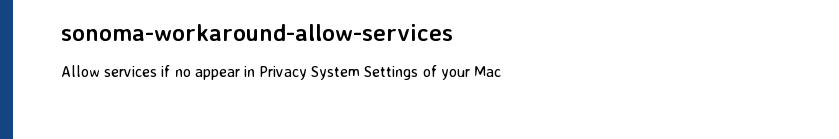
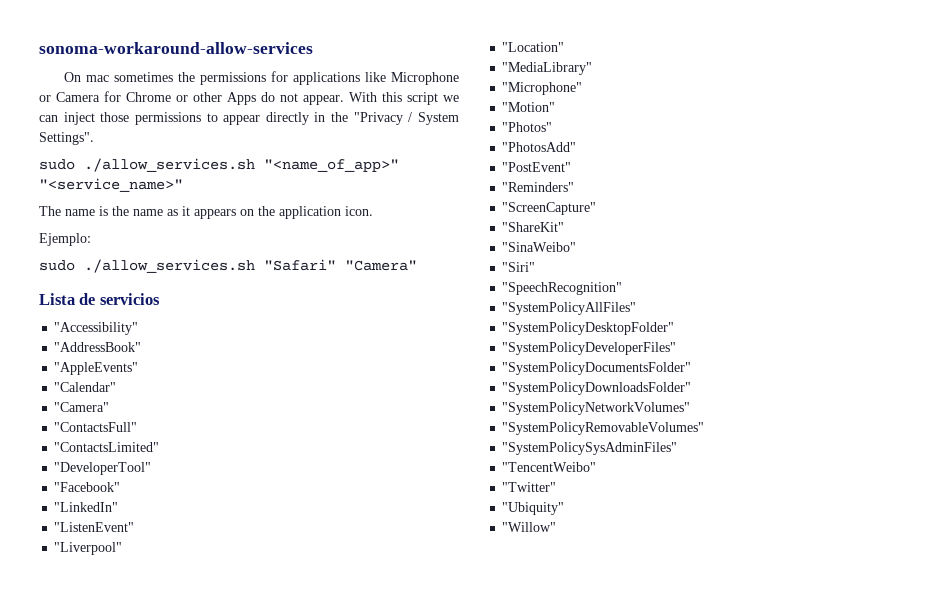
- Allow services if no appear in Privacy System Settings of your Mac
+ On mac sometimes the permissions for applications like Microphone or Camera for Chrome or other Apps do not appear. With this script we can inject those permissions to appear directly in the "Privacy / System Settings".
+ sudo ./allow_services.sh "<name_of_app>" "<service_name>"
+ The name is the name as it appears on the application icon.
+ Ejemplo:
+ sudo ./allow_services.sh "Safari" "Camera"
+ Lista de servicios
+ "Accessibility"
+ "AddressBook"
+ "AppleEvents"
+ "Calendar"
+ "Camera"
+ "ContactsFull"
+ "ContactsLimited"
+ "DeveloperTool"
+ "Facebook"
+ "LinkedIn"
+ "ListenEvent"
+ "Liverpool"
+ "Location"
+ "MediaLibrary"
+ "Microphone"
+ "Motion"
+ "Photos"
+ "PhotosAdd"
+ "PostEvent"
+ "Reminders"
+ "ScreenCapture"
+ "ShareKit"
+ "SinaWeibo"
+ "Siri"
+ "SpeechRecognition"
+ "SystemPolicyAllFiles"
+ "SystemPolicyDesktopFolder"
+ "SystemPolicyDeveloperFiles"
+ "SystemPolicyDocumentsFolder"
+ "SystemPolicyDownloadsFolder"
+ "SystemPolicyNetworkVolumes"
+ "SystemPolicyRemovableVolumes"
+ "SystemPolicySysAdminFiles"
+ "TencentWeibo"
+ "Twitter"
+ "Ubiquity"
+ "Willow"

